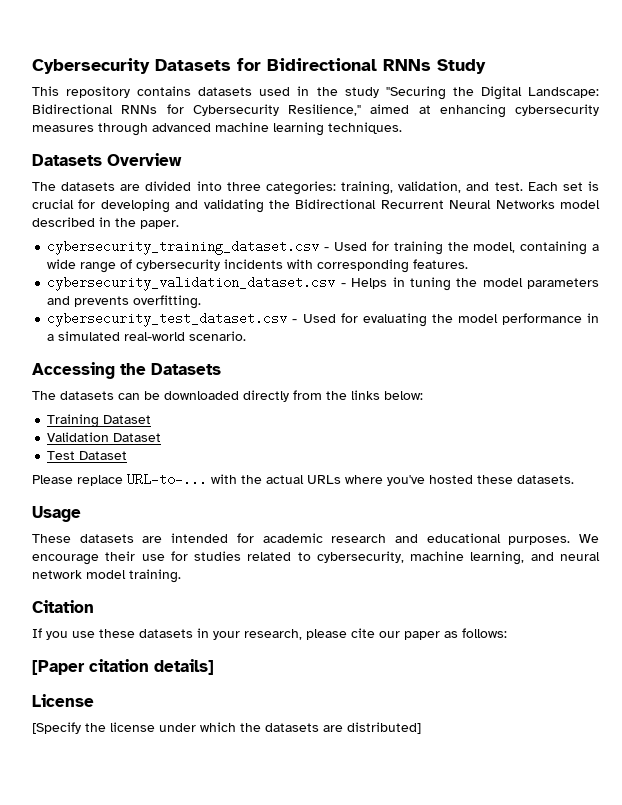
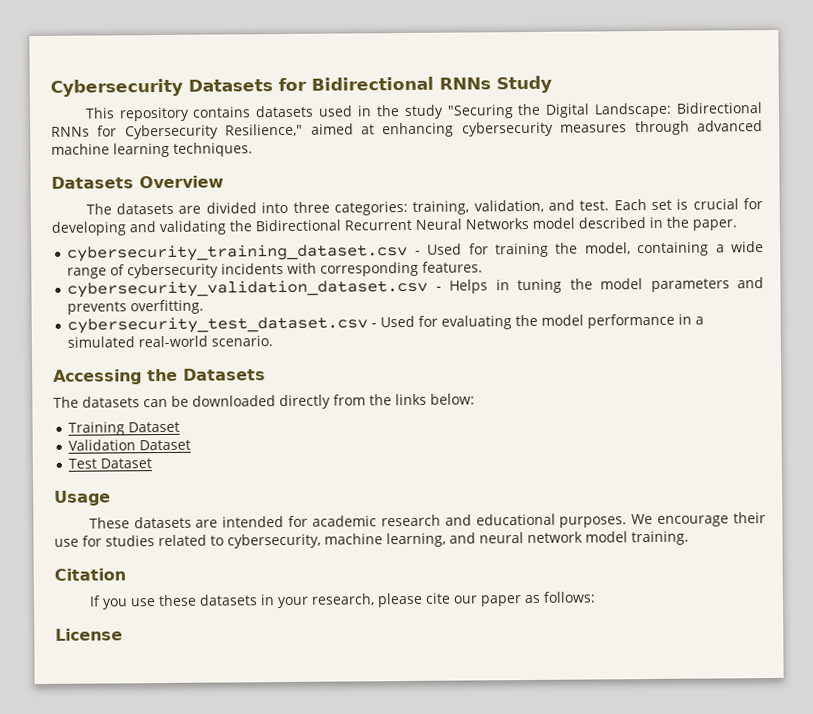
- Please replace URL-to-... with the actual URLs where you've hosted these datasets.
- [Paper citation details]
  License
- [Specify the license under which the datasets are distributed]

